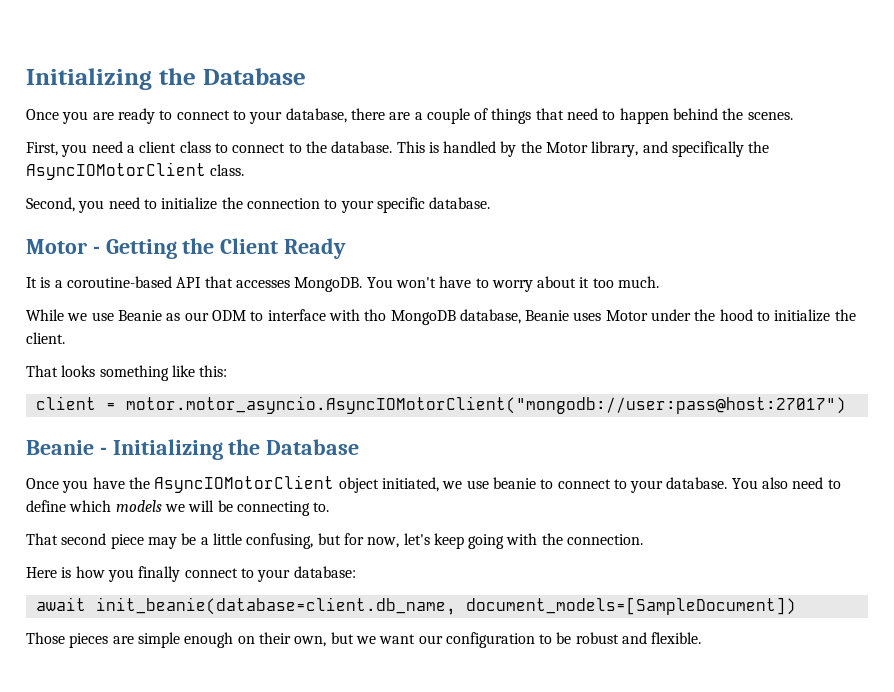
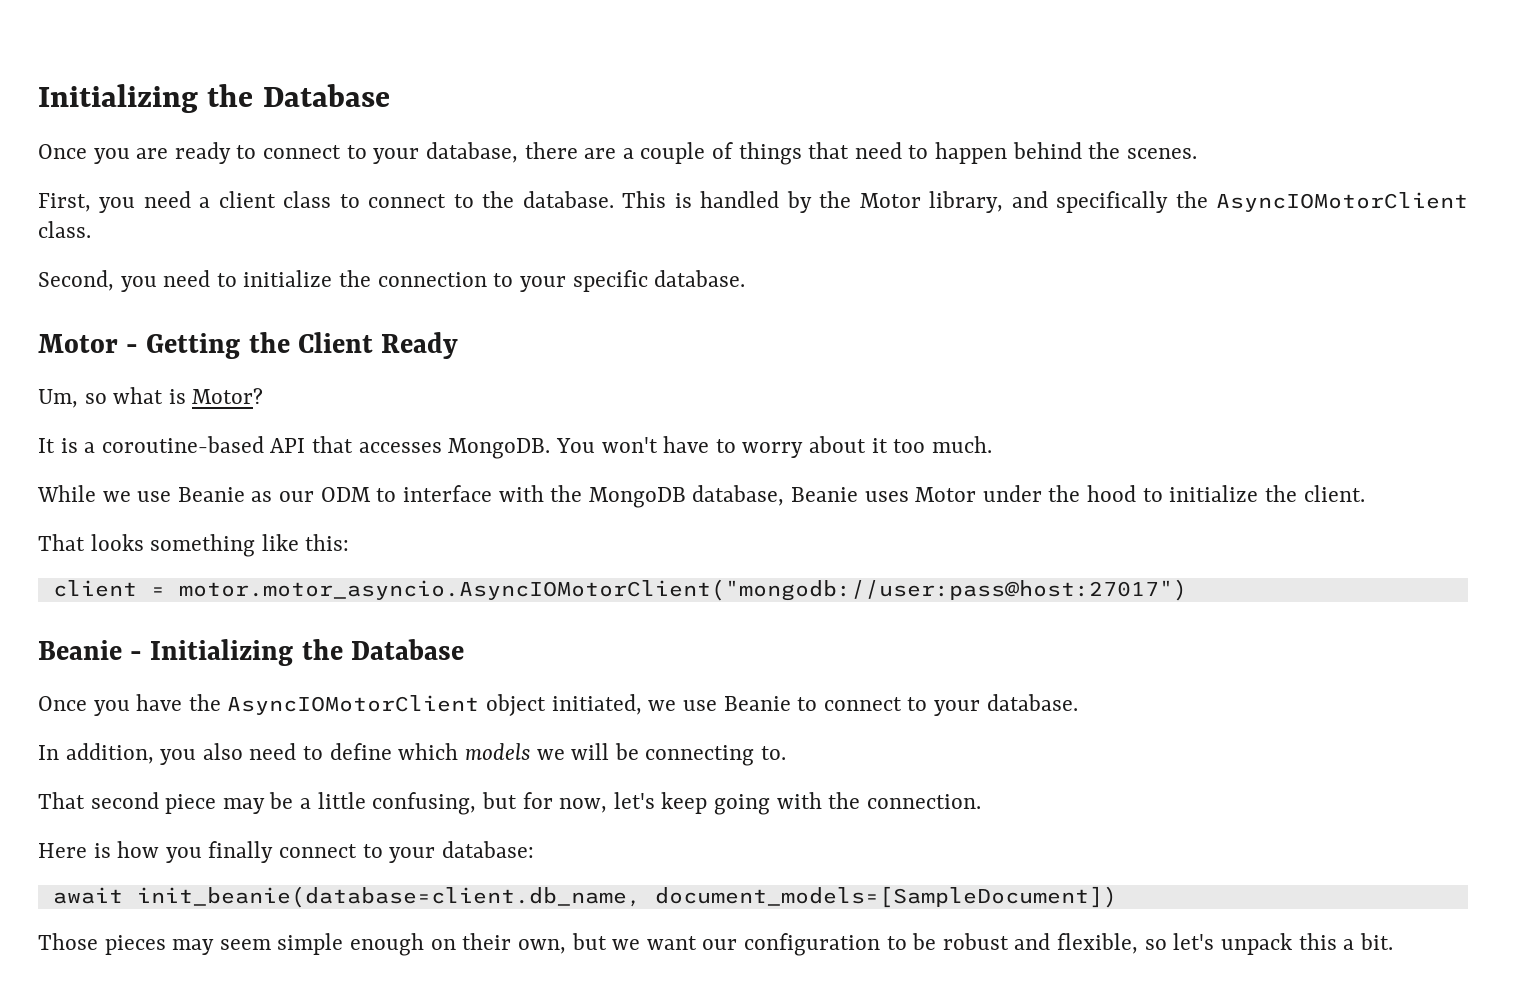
+ Um, so what is Motor?
- While we use Beanie as our ODM to interface with tho MongoDB database, Beanie uses Motor under the hood to initialize the client.
+ While we use Beanie as our ODM to interface with the MongoDB database, Beanie uses Motor under the hood to initialize the client.
- Once you have the AsyncIOMotorClient object initiated, we use beanie to connect to your database. You also need to define which models we will be connecting to.
+ Once you have the AsyncIOMotorClient object initiated, we use Beanie to connect to your database.
+ In addition, you also need to define which models we will be connecting to.
- Those pieces are simple enough on their own, but we want our configuration to be robust and flexible.
+ Those pieces may seem simple enough on their own, but we want our configuration to be robust and flexible, so let's unpack this a bit.

